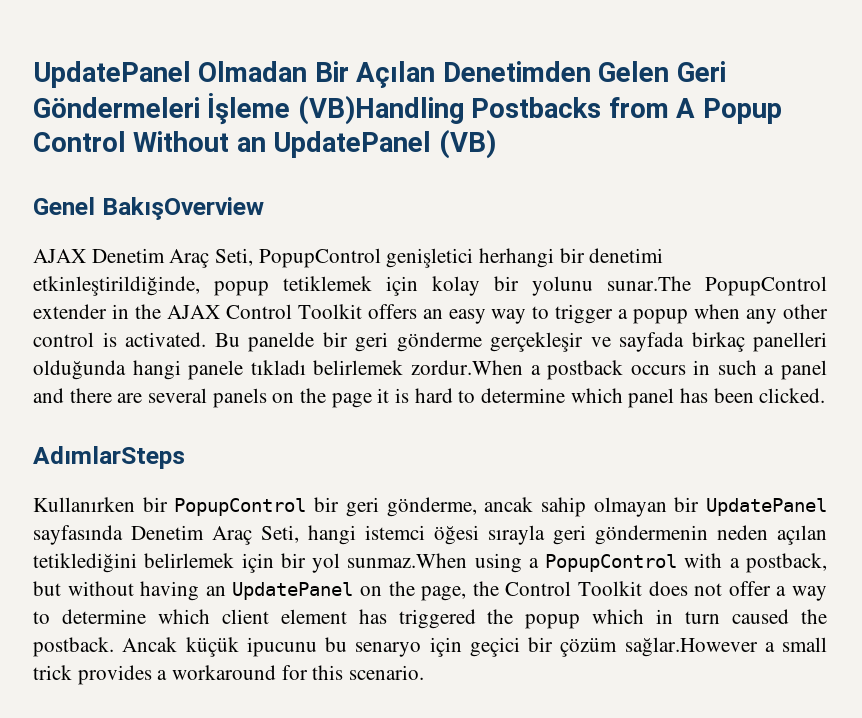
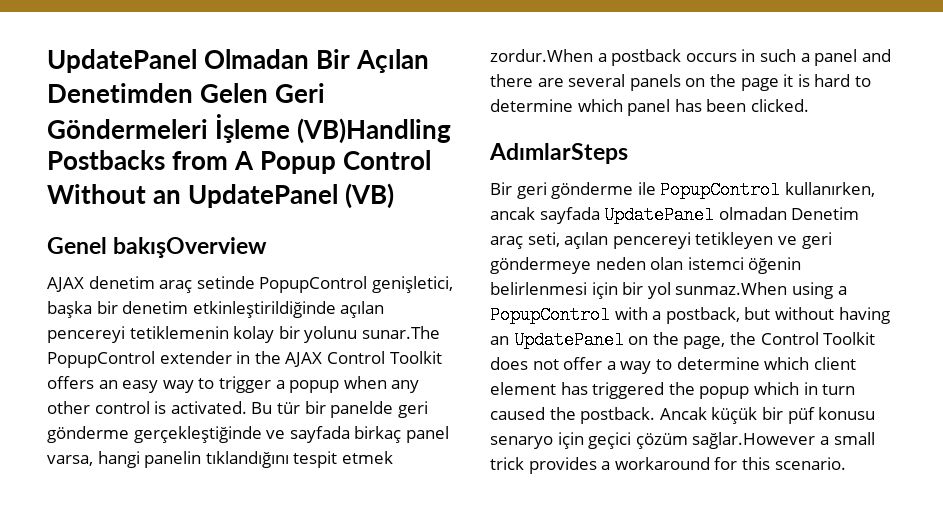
- Genel BakışOverview
- AJAX Denetim Araç Seti, PopupControl genişletici herhangi bir denetimi etkinleştirildiğinde, popup tetiklemek için kolay bir yolunu sunar.The PopupControl extender in the AJAX Control Toolkit offers an easy way to trigger a popup when any other control is activated.
+ Genel bakışOverview
+ AJAX denetim araç setinde PopupControl genişletici, başka bir denetim etkinleştirildiğinde açılan pencereyi tetiklemenin kolay bir yolunu sunar.The PopupControl extender in the AJAX Control Toolkit offers an easy way to trigger a popup when any other control is activated.
- Bu panelde bir geri gönderme gerçekleşir ve sayfada birkaç panelleri olduğunda hangi panele tıkladı belirlemek zordur.When a postback occurs in such a panel and there are several panels on the page it is hard to determine which panel has been clicked.
+ Bu tür bir panelde geri gönderme gerçekleştiğinde ve sayfada birkaç panel varsa, hangi panelin tıklandığını tespit etmek zordur.When a postback occurs in such a panel and there are several panels on the page it is hard to determine which panel has been clicked.
- Kullanırken bir PopupControl bir geri gönderme, ancak sahip olmayan bir UpdatePanel sayfasında Denetim Araç Seti, hangi istemci öğesi sırayla geri göndermenin neden açılan tetiklediğini belirlemek için bir yol sunmaz.When using a PopupControl with a postback, but without having an UpdatePanel on the page, the Control Toolkit does not offer a way to determine which client element has triggered the popup which in turn caused the postback.
+ Bir geri gönderme ile PopupControl kullanırken, ancak sayfada UpdatePanel olmadan Denetim araç seti, açılan pencereyi tetikleyen ve geri göndermeye neden olan istemci öğenin belirlenmesi için bir yol sunmaz.When using a PopupControl with a postback, but without having an UpdatePanel on the page, the Control Toolkit does not offer a way to determine which client element has triggered the popup which in turn caused the postback.
- Ancak küçük ipucunu bu senaryo için geçici bir çözüm sağlar.However a small trick provides a workaround for this scenario.
+ Ancak küçük bir püf konusu senaryo için geçici çözüm sağlar.However a small trick provides a workaround for this scenario.

